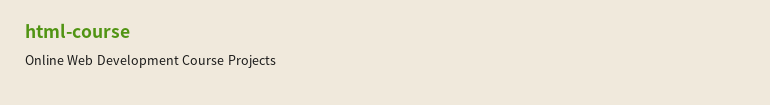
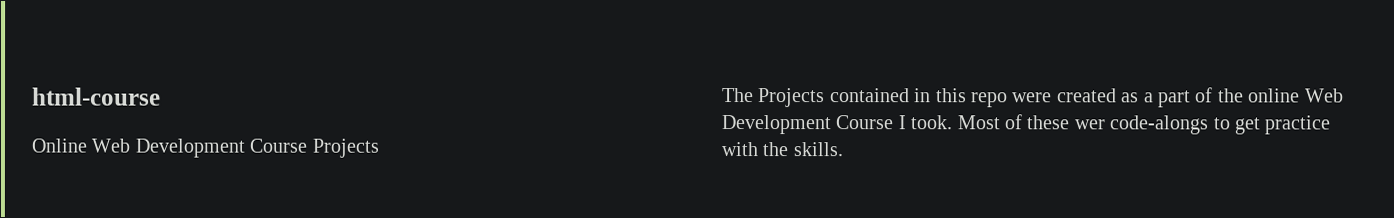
+ The Projects contained in this repo were created as a part of the online Web Development Course I took. Most of these wer code-alongs to get practice with the skills.

